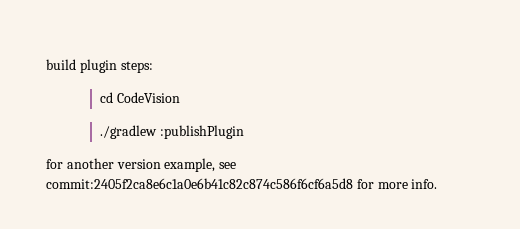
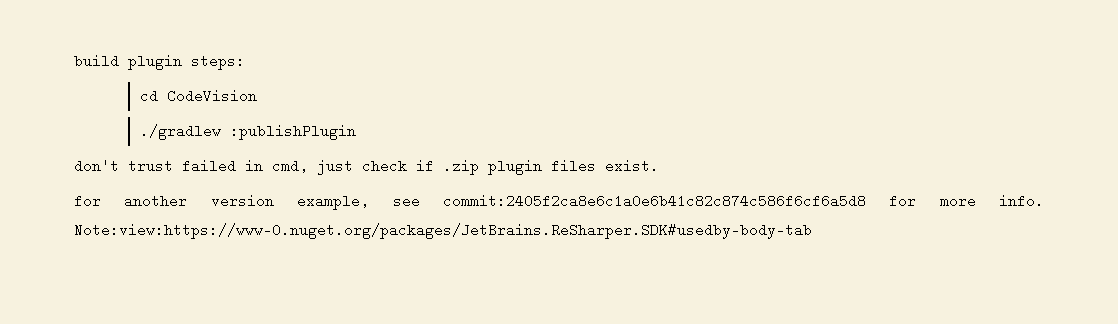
+ don't trust failed in cmd, just check if .zip plugin files exist.
+ Note:view:https://www-0.nuget.org/packages/JetBrains.ReSharper.SDK#usedby-body-tab

